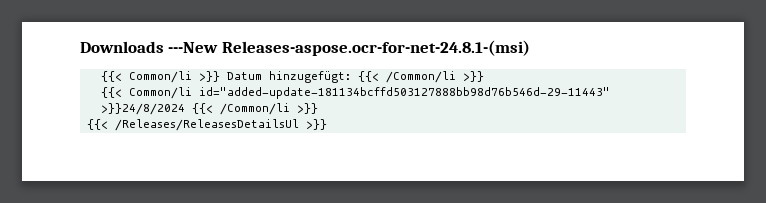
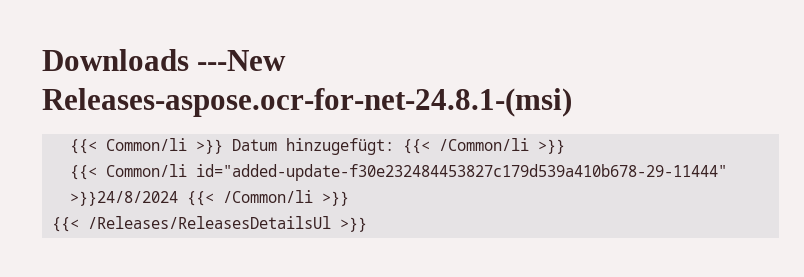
- {{< Common/li id="added-update-181134bcffd503127888bb98d76b546d-29-11443" >}}24/8/2024 {{< /Common/li >}}
+ {{< Common/li id="added-update-f30e232484453827c179d539a410b678-29-11444" >}}24/8/2024 {{< /Common/li >}}

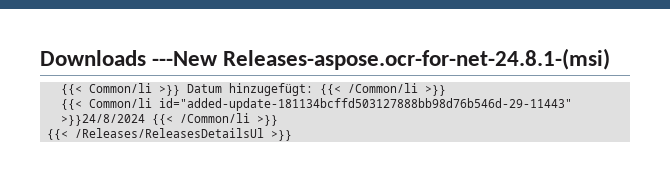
- {{< Common/li id="added-update-f30e232484453827c179d539a410b678-29-11444" >}}24/8/2024 {{< /Common/li >}}
+ {{< Common/li id="added-update-181134bcffd503127888bb98d76b546d-29-11443" >}}24/8/2024 {{< /Common/li >}}

